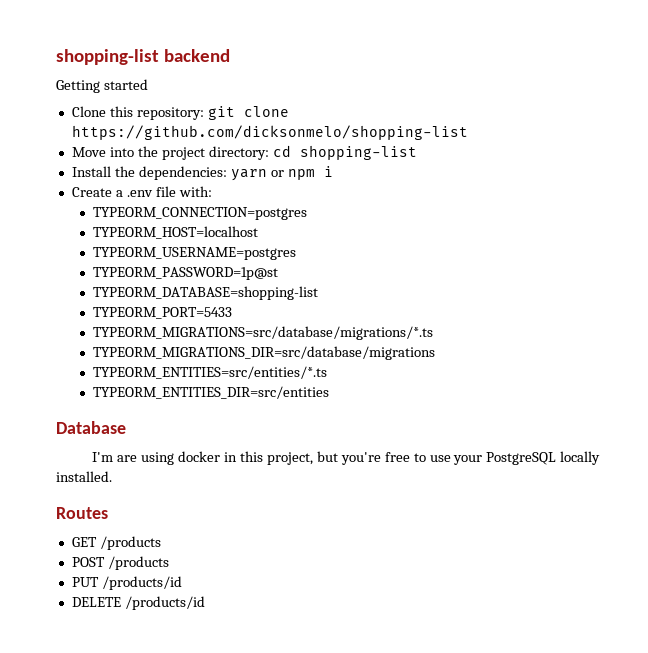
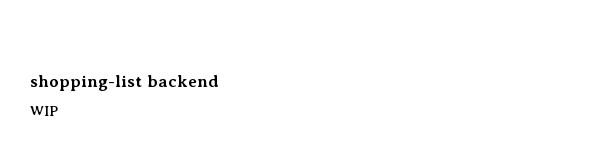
- Getting started
- Clone this repository: git clone https://github.com/dicksonmelo/shopping-list
- Move into the project directory: cd shopping-list
- Install the dependencies: yarn or npm i
- Create a .env file with:
- TYPEORM_CONNECTION=postgres
- TYPEORM_HOST=localhost
- TYPEORM_USERNAME=postgres
- TYPEORM_PASSWORD=1p@st
- TYPEORM_DATABASE=shopping-list
- TYPEORM_PORT=5433
- TYPEORM_MIGRATIONS=src/database/migrations/*.ts
- TYPEORM_MIGRATIONS_DIR=src/database/migrations
- TYPEORM_ENTITIES=src/entities/*.ts
- TYPEORM_ENTITIES_DIR=src/entities
- Database
- I'm are using docker in this project, but you're free to use your PostgreSQL locally installed.
- Routes
- GET /products
- POST /products
- PUT /products/id
- DELETE /products/id
+ WIP

